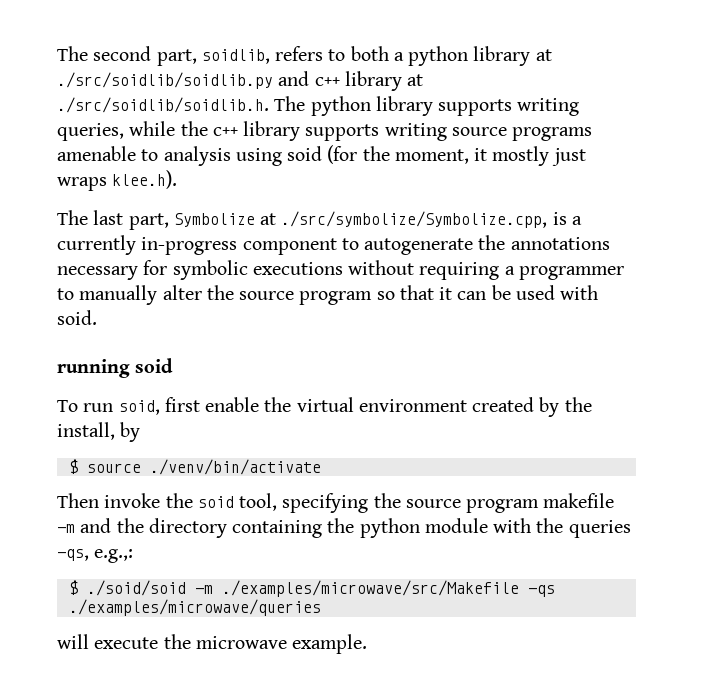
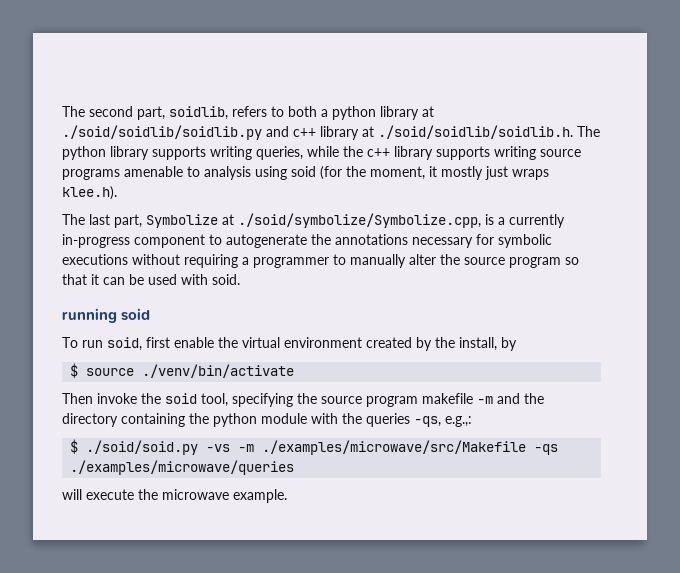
- The second part, soidlib, refers to both a python library at ./src/soidlib/soidlib.py and c++ library at ./src/soidlib/soidlib.h. The python library supports writing queries, while the c++ library supports writing source programs amenable to analysis using soid (for the moment, it mostly just wraps klee.h).
+ The second part, soidlib, refers to both a python library at ./soid/soidlib/soidlib.py and c++ library at ./soid/soidlib/soidlib.h. The python library supports writing queries, while the c++ library supports writing source programs amenable to analysis using soid (for the moment, it mostly just wraps klee.h).
- The last part, Symbolize at ./src/symbolize/Symbolize.cpp, is a currently in-progress component to autogenerate the annotations necessary for symbolic executions without requiring a programmer to manually alter the source program so that it can be used with soid.
+ The last part, Symbolize at ./soid/symbolize/Symbolize.cpp, is a currently in-progress component to autogenerate the annotations necessary for symbolic executions without requiring a programmer to manually alter the source program so that it can be used with soid.
- $ ./soid/soid -m ./examples/microwave/src/Makefile -qs ./examples/microwave/queries
+ $ ./soid/soid.py -vs -m ./examples/microwave/src/Makefile -qs ./examples/microwave/queries

